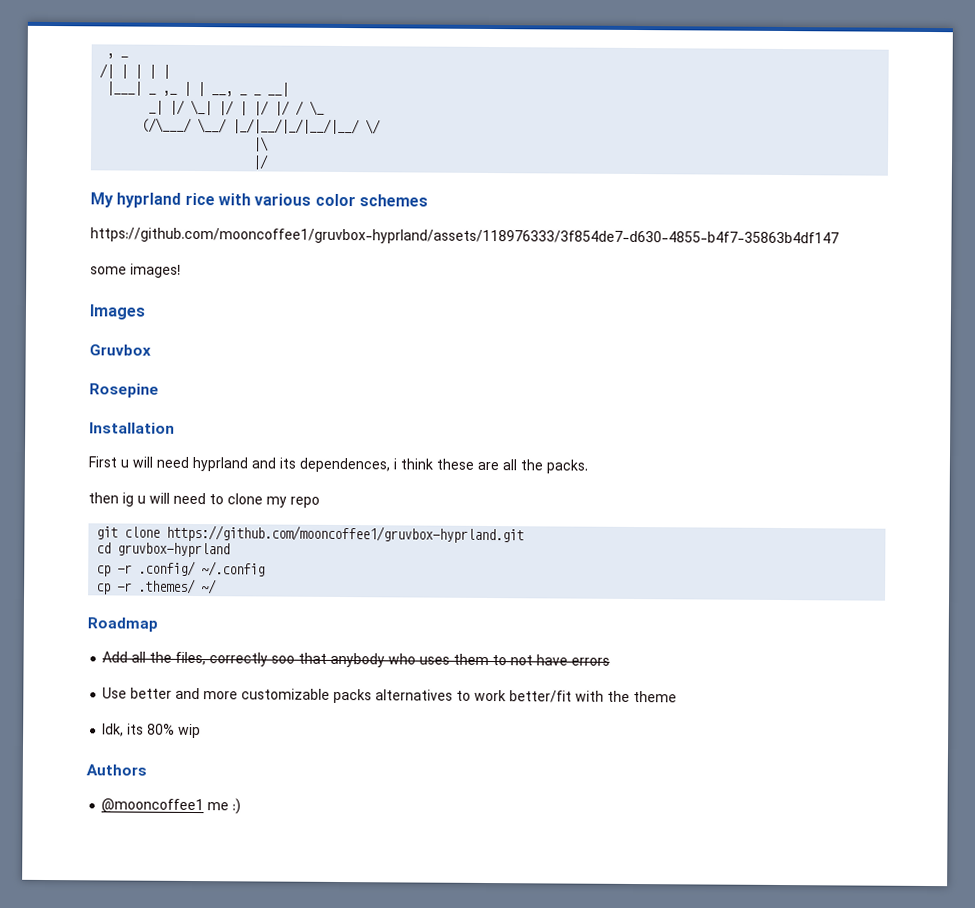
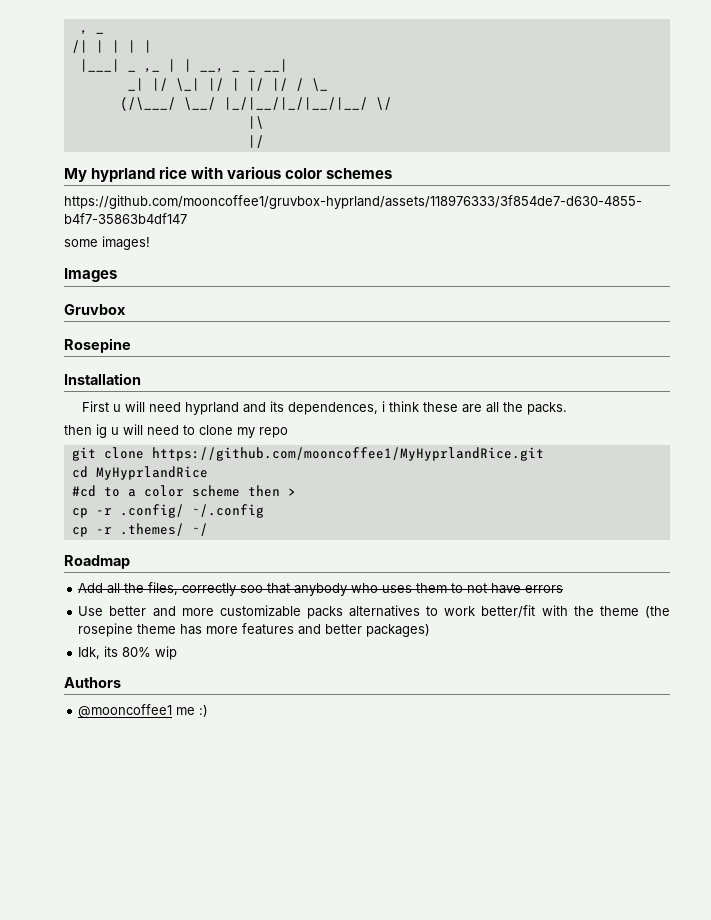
- git clone https://github.com/mooncoffee1/gruvbox-hyprland.git
+ git clone https://github.com/mooncoffee1/MyHyprlandRice.git
- cd gruvbox-hyprland
+ cd MyHyprlandRice
+ #cd to a color scheme then >
- Use better and more customizable packs alternatives to work better/fit with the theme
+ Use better and more customizable packs alternatives to work better/fit with the theme (the rosepine theme has more features and better packages)

